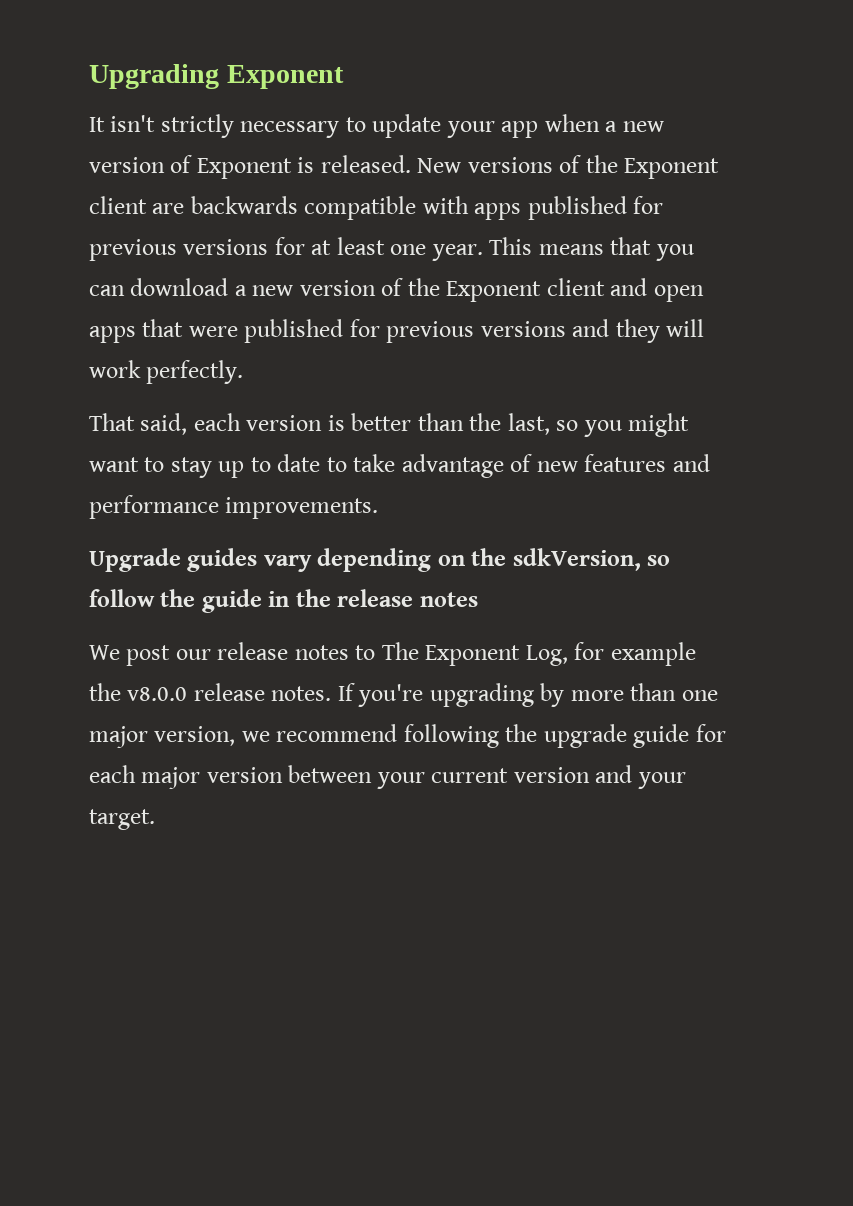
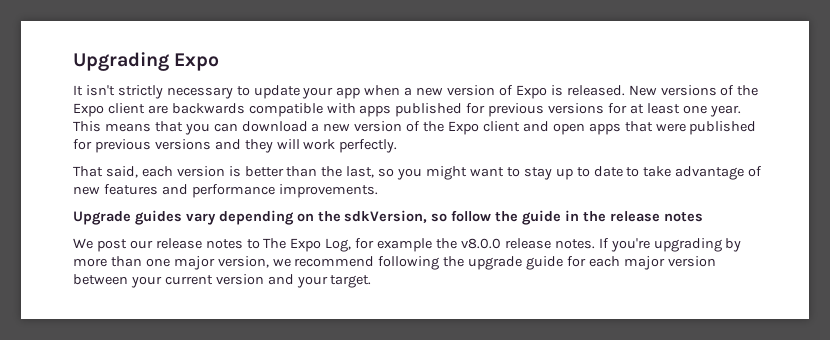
- Upgrading Exponent
+ Upgrading Expo
- It isn't strictly necessary to update your app when a new version of Exponent is released.
+ It isn't strictly necessary to update your app when a new version of Expo is released.
- New versions of the Exponent client are backwards compatible with apps published for previous versions for at least one year.
+ New versions of the Expo client are backwards compatible with apps published for previous versions for at least one year.
- This means that you can download a new version of the Exponent client and open apps that were published for previous versions and they will work perfectly.
+ This means that you can download a new version of the Expo client and open apps that were published for previous versions and they will work perfectly.
- We post our release notes to The Exponent Log, for example the v8.0.0 release notes.
+ We post our release notes to The Expo Log, for example the v8.0.0 release notes.

